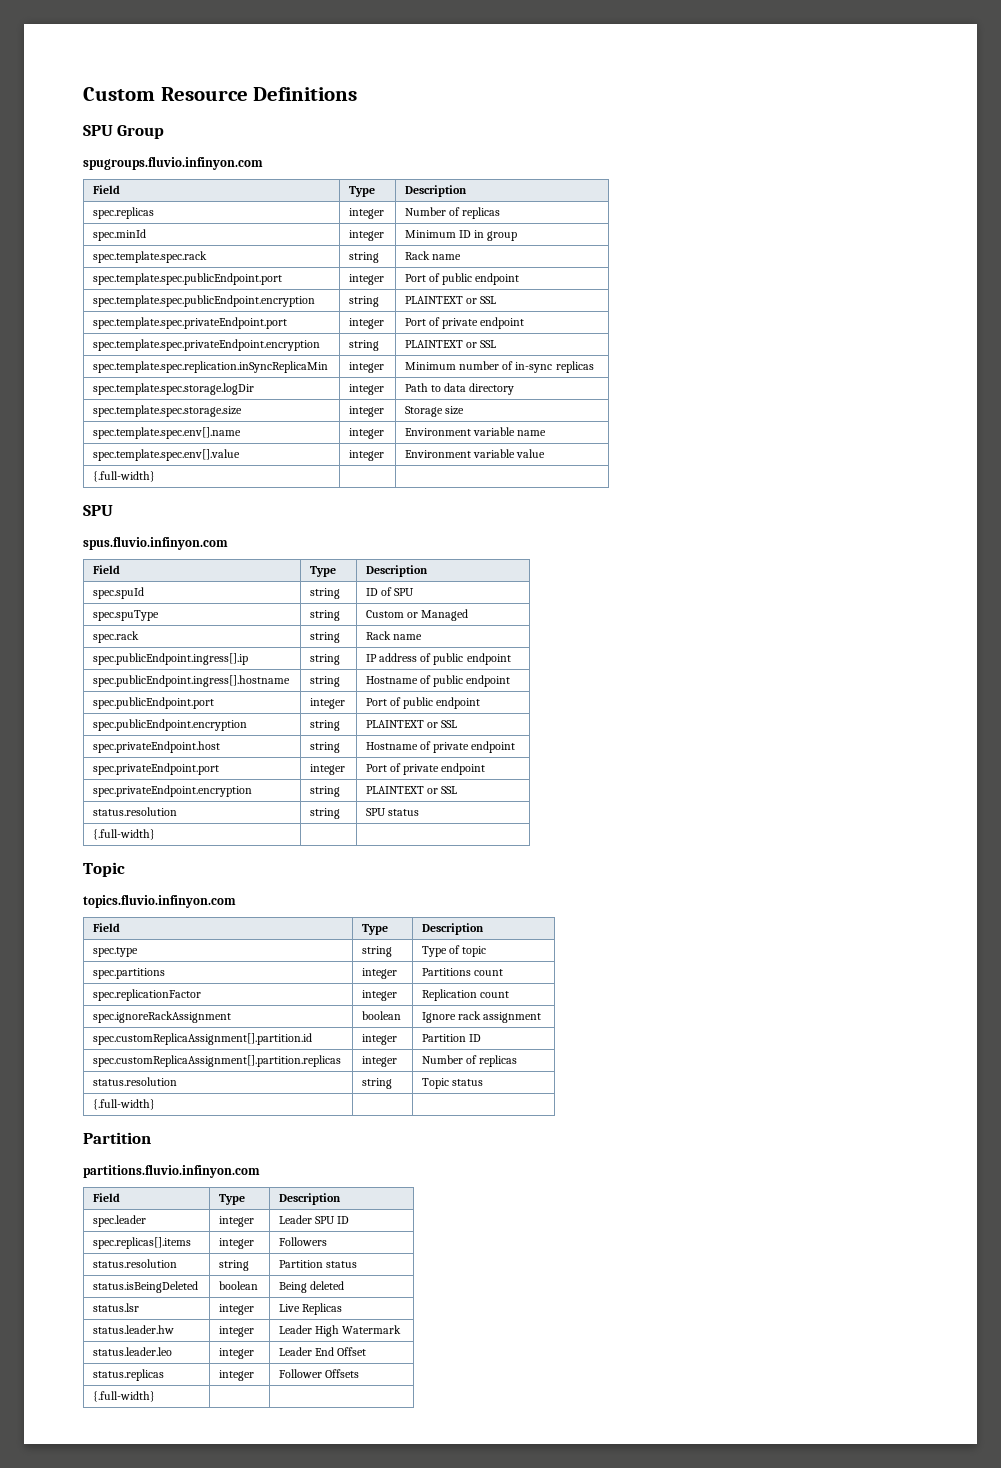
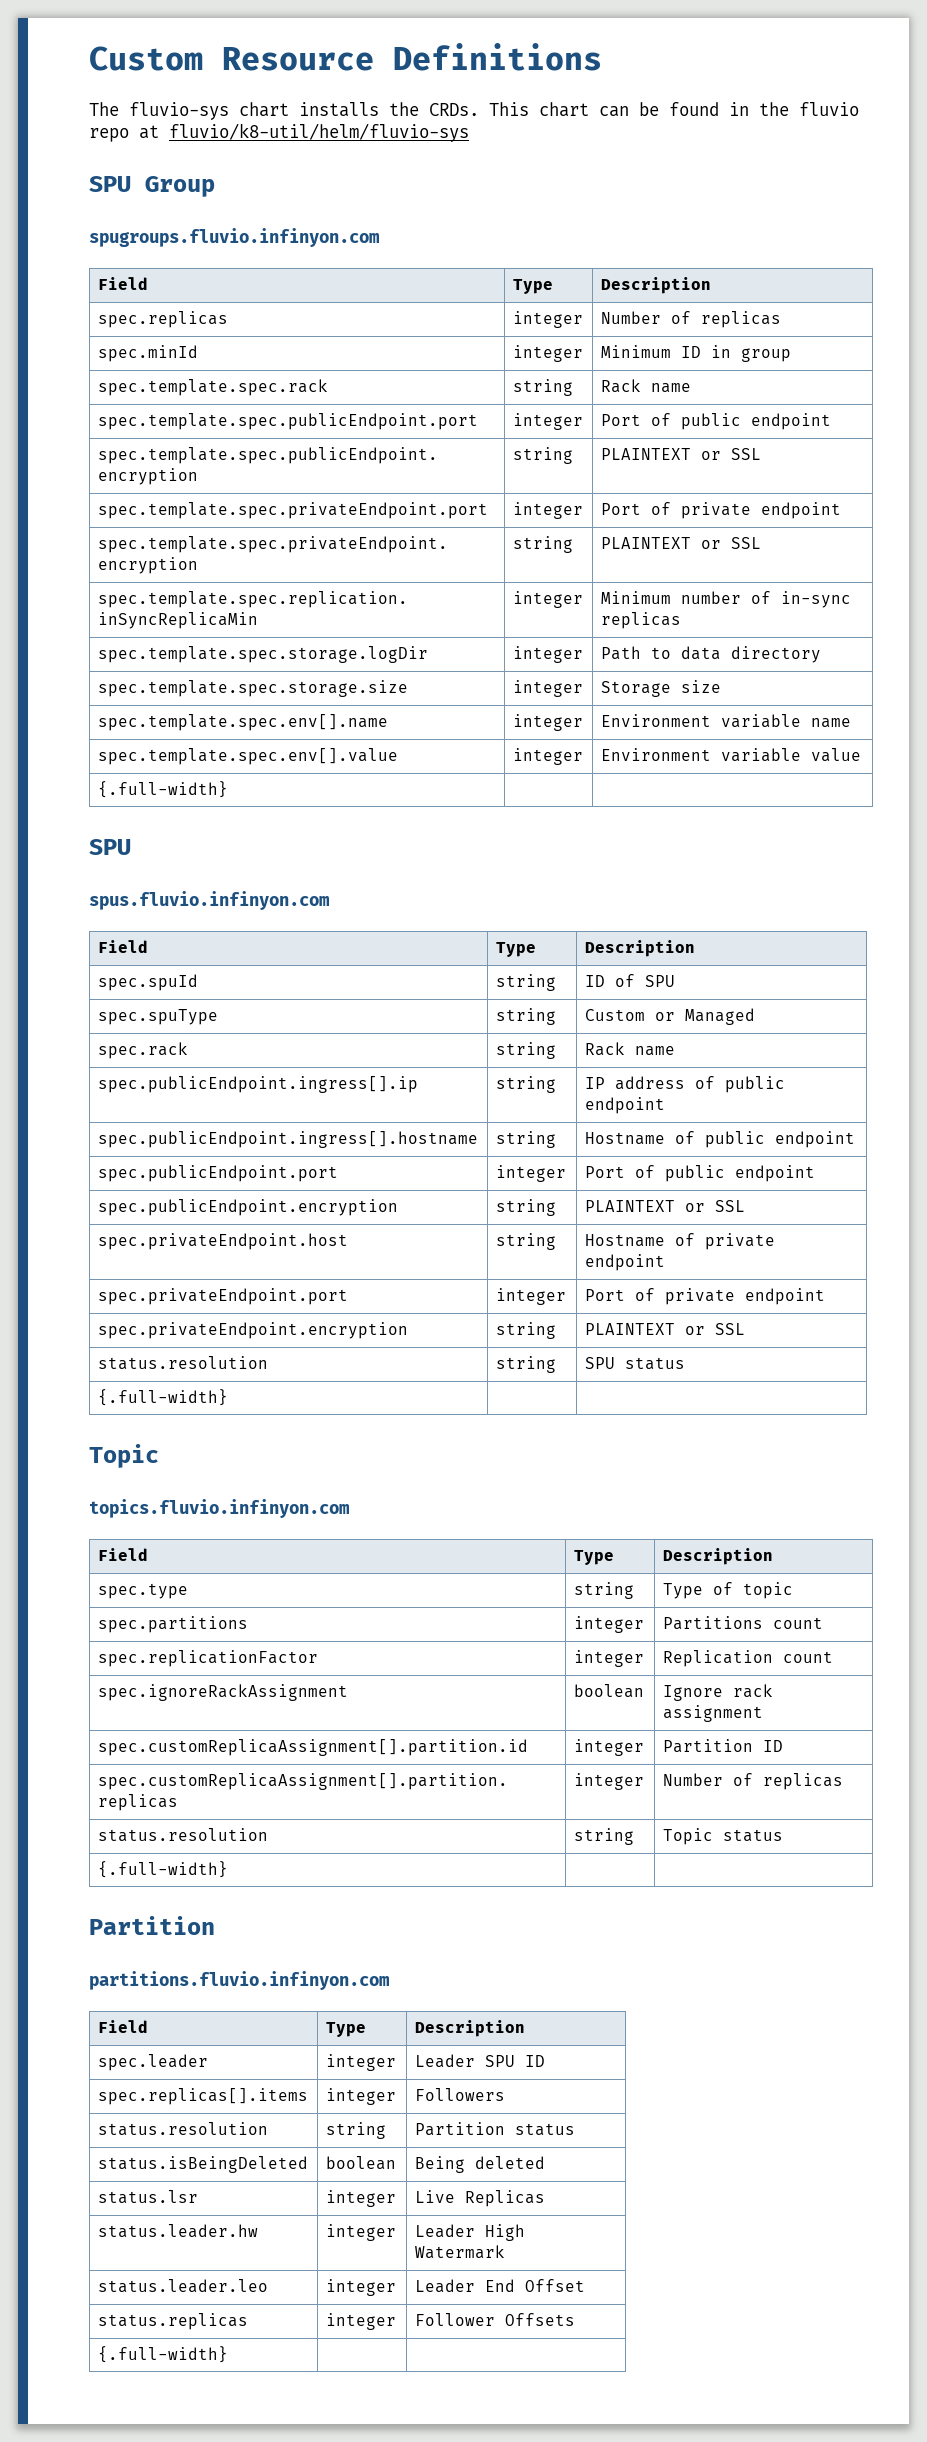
+ The fluvio-sys chart installs the CRDs. This chart can be found in the fluvio repo at fluvio/k8-util/helm/fluvio-sys

